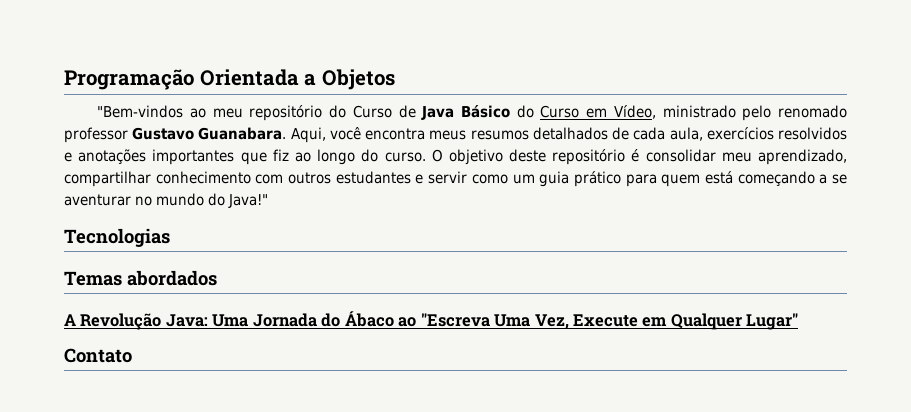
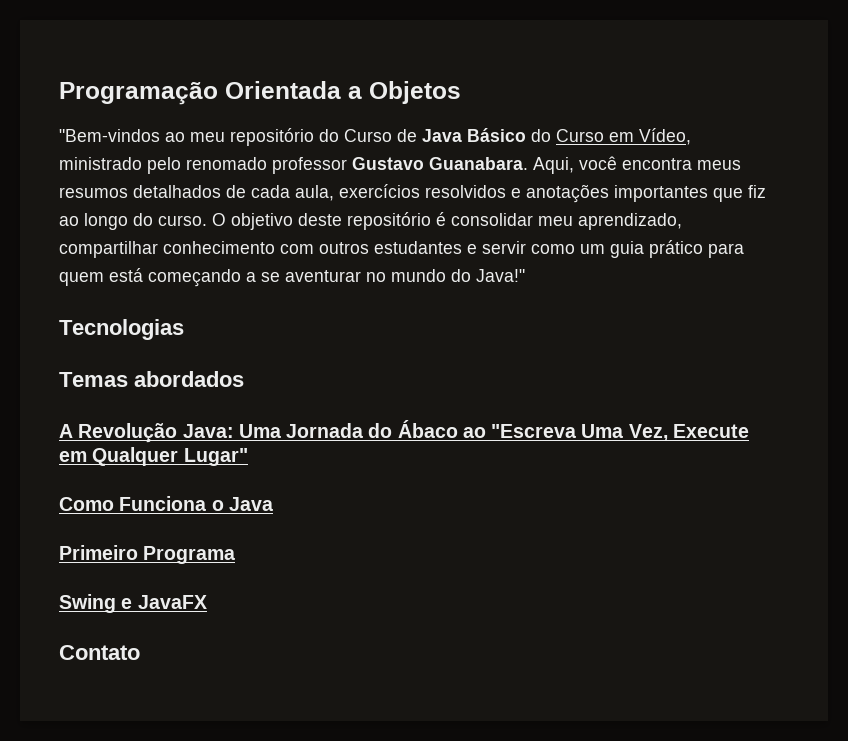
+ Como Funciona o Java
+ Primeiro Programa
+ Swing e JavaFX

